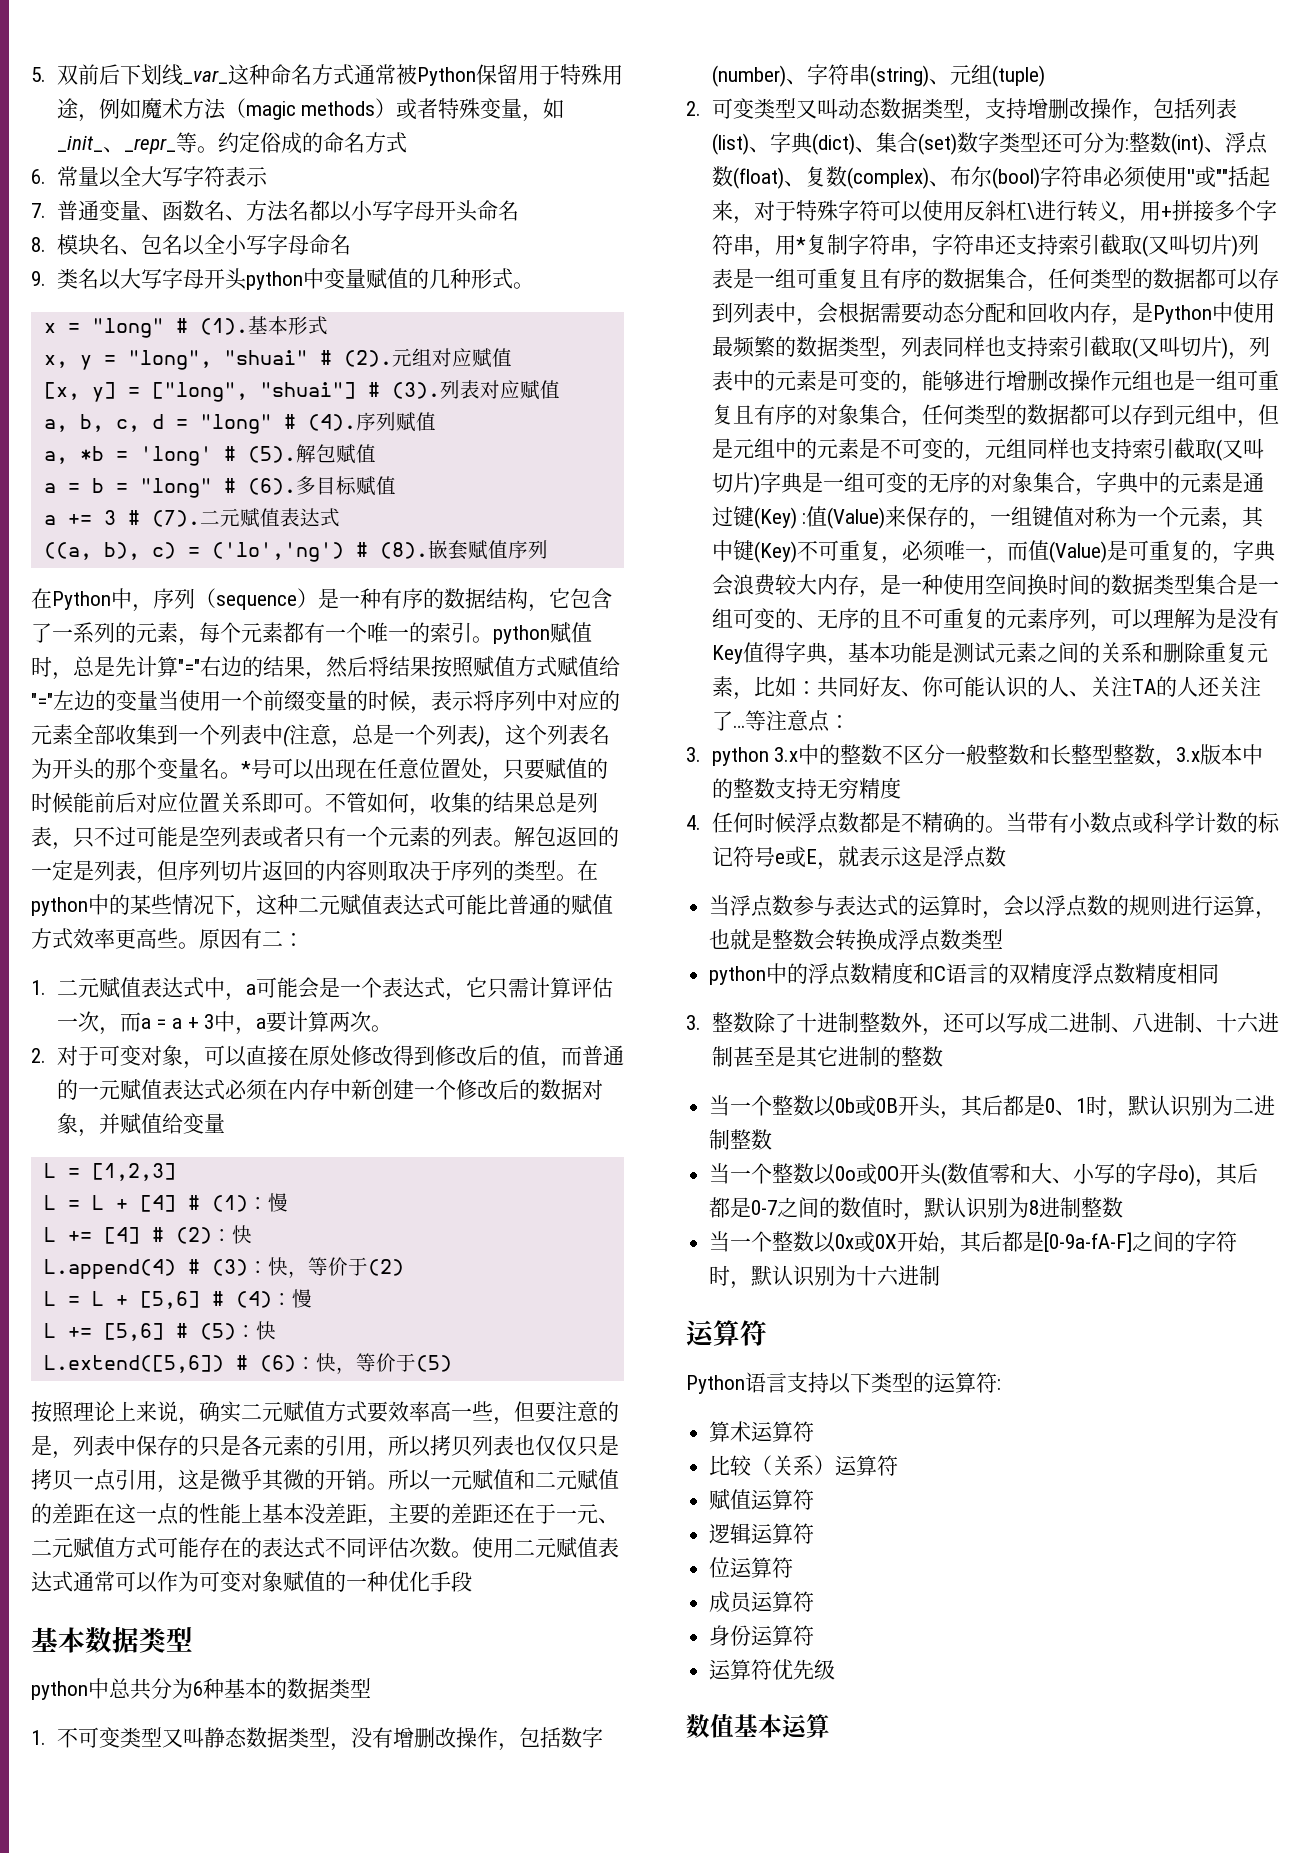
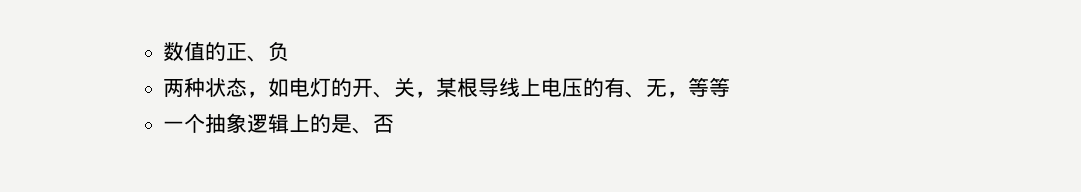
- 5.双前后下划线_var_这种命名方式通常被Python保留用于特殊用途，例如魔术方法（magic methods）或者特殊变量，如_init_、_repr_等。约定俗成的命名方式
- 6.常量以全大写字符表示
- 7.普通变量、函数名、方法名都以小写字母开头命名
- 8.模块名、包名以全小写字母命名
- 9.类名以大写字母开头python中变量赋值的几种形式。
- x = "long" # (1).基本形式
- x, y = "long", "shuai" # (2).元组对应赋值
- [x, y] = ["long", "shuai"] # (3).列表对应赋值
- a, b, c, d = "long" # (4).序列赋值
- a, *b = 'long' # (5).解包赋值
- a = b = "long" # (6).多目标赋值
- a += 3 # (7).二元赋值表达式
- ((a, b), c) = ('lo','ng') # (8).嵌套赋值序列
- 在Python中，序列（sequence）是一种有序的数据结构，它包含了一系列的元素，每个元素都有一个唯一的索引。python赋值时，总是先计算"="右边的结果，然后将结果按照赋值方式赋值给"="左边的变量当使用一个前缀变量的时候，表示将序列中对应的元素全部收集到一个列表中(注意，总是一个列表)，这个列表名为开头的那个变量名。*号可以出现在任意位置处，只要赋值的时候能前后对应位置关系即可。不管如何，收集的结果总是列表，只不过可能是空列表或者只有一个元素的列表。解包返回的一定是列表，但序列切片返回的内容则取决于序列的类型。在python中的某些情况下，这种二元赋值表达式可能比普通的赋值方式效率更高些。原因有二：
- 1.二元赋值表达式中，a可能会是一个表达式，它只需计算评估一次，而a = a + 3中，a要计算两次。
- 2.对于可变对象，可以直接在原处修改得到修改后的值，而普通的一元赋值表达式必须在内存中新创建一个修改后的数据对象，并赋值给变量
- L = [1,2,3]
- L = L + [4] # (1)：慢
- L += [4] # (2)：快
- L.append(4) # (3)：快，等价于(2)
- L = L + [5,6] # (4)：慢
- L += [5,6] # (5)：快
- L.extend([5,6]) # (6)：快，等价于(5)
- 按照理论上来说，确实二元赋值方式要效率高一些，但要注意的是，列表中保存的只是各元素的引用，所以拷贝列表也仅仅只是拷贝一点引用，这是微乎其微的开销。所以一元赋值和二元赋值的差距在这一点的性能上基本没差距，主要的差距还在于一元、二元赋值方式可能存在的表达式不同评估次数。使用二元赋值表达式通常可以作为可变对象赋值的一种优化手段
- 基本数据类型
- python中总共分为6种基本的数据类型
- 1.不可变类型又叫静态数据类型，没有增删改操作，包括数字(number)、字符串(string)、元组(tuple)
- 2.可变类型又叫动态数据类型，支持增删改操作，包括列表(list)、字典(dict)、集合(set)数字类型还可分为:整数(int)、浮点数(float)、复数(complex)、布尔(bool)字符串必须使用''或""括起来，对于特殊字符可以使用反斜杠\进行转义，用+拼接多个字符串，用*复制字符串，字符串还支持索引截取(又叫切片)列表是一组可重复且有序的数据集合，任何类型的数据都可以存到列表中，会根据需要动态分配和回收内存，是Python中使用最频繁的数据类型，列表同样也支持索引截取(又叫切片)，列表中的元素是可变的，能够进行增删改操作元组也是一组可重复且有序的对象集合，任何类型的数据都可以存到元组中，但是元组中的元素是不可变的，元组同样也支持索引截取(又叫切片)字典是一组可变的无序的对象集合，字典中的元素是通过键(Key) :值(Value)来保存的，一组键值对称为一个元素，其中键(Key)不可重复，必须唯一，而值(Value)是可重复的，字典会浪费较大内存，是一种使用空间换时间的数据类型集合是一组可变的、无序的且不可重复的元素序列，可以理解为是没有Key值得字典，基本功能是测试元素之间的关系和删除重复元素，比如：共同好友、你可能认识的人、关注TA的人还关注了…等注意点：
- 3. python 3.x中的整数不区分一般整数和长整型整数，3.x版本中的整数支持无穷精度
- 4.任何时候浮点数都是不精确的。当带有小数点或科学计数的标记符号e或E，就表示这是浮点数
- 当浮点数参与表达式的运算时，会以浮点数的规则进行运算，也就是整数会转换成浮点数类型
- python中的浮点数精度和C语言的双精度浮点数精度相同
- 3.整数除了十进制整数外，还可以写成二进制、八进制、十六进制甚至是其它进制的整数
- 当一个整数以0b或0B开头，其后都是0、1时，默认识别为二进制整数
- 当一个整数以0o或0O开头(数值零和大、小写的字母o)，其后都是0-7之间的数值时，默认识别为8进制整数
- 当一个整数以0x或0X开始，其后都是[0-9a-fA-F]之间的字符时，默认识别为十六进制
- 运算符
- Python语言支持以下类型的运算符:
- 算术运算符
- 比较（关系）运算符
- 赋值运算符
- 逻辑运算符
- 位运算符
- 成员运算符
- 身份运算符
- 运算符优先级
- 数值基本运算
+ 数值的正、负
+ 两种状态，如电灯的开、关，某根导线上电压的有、无，等等
+ 一个抽象逻辑上的是、否

